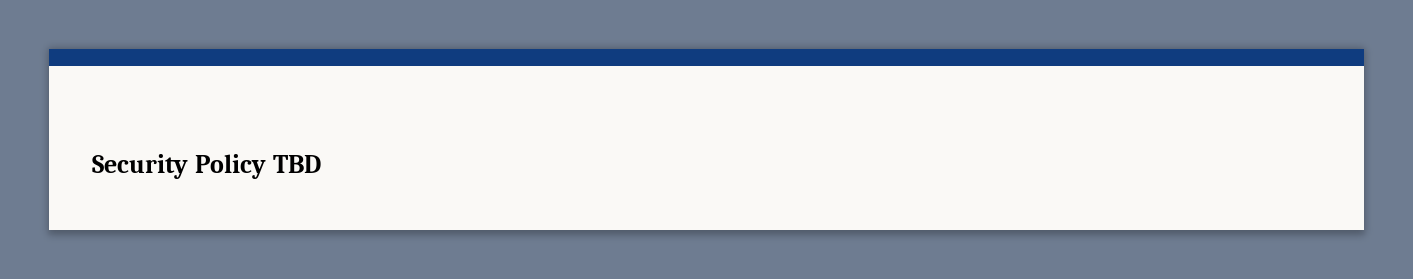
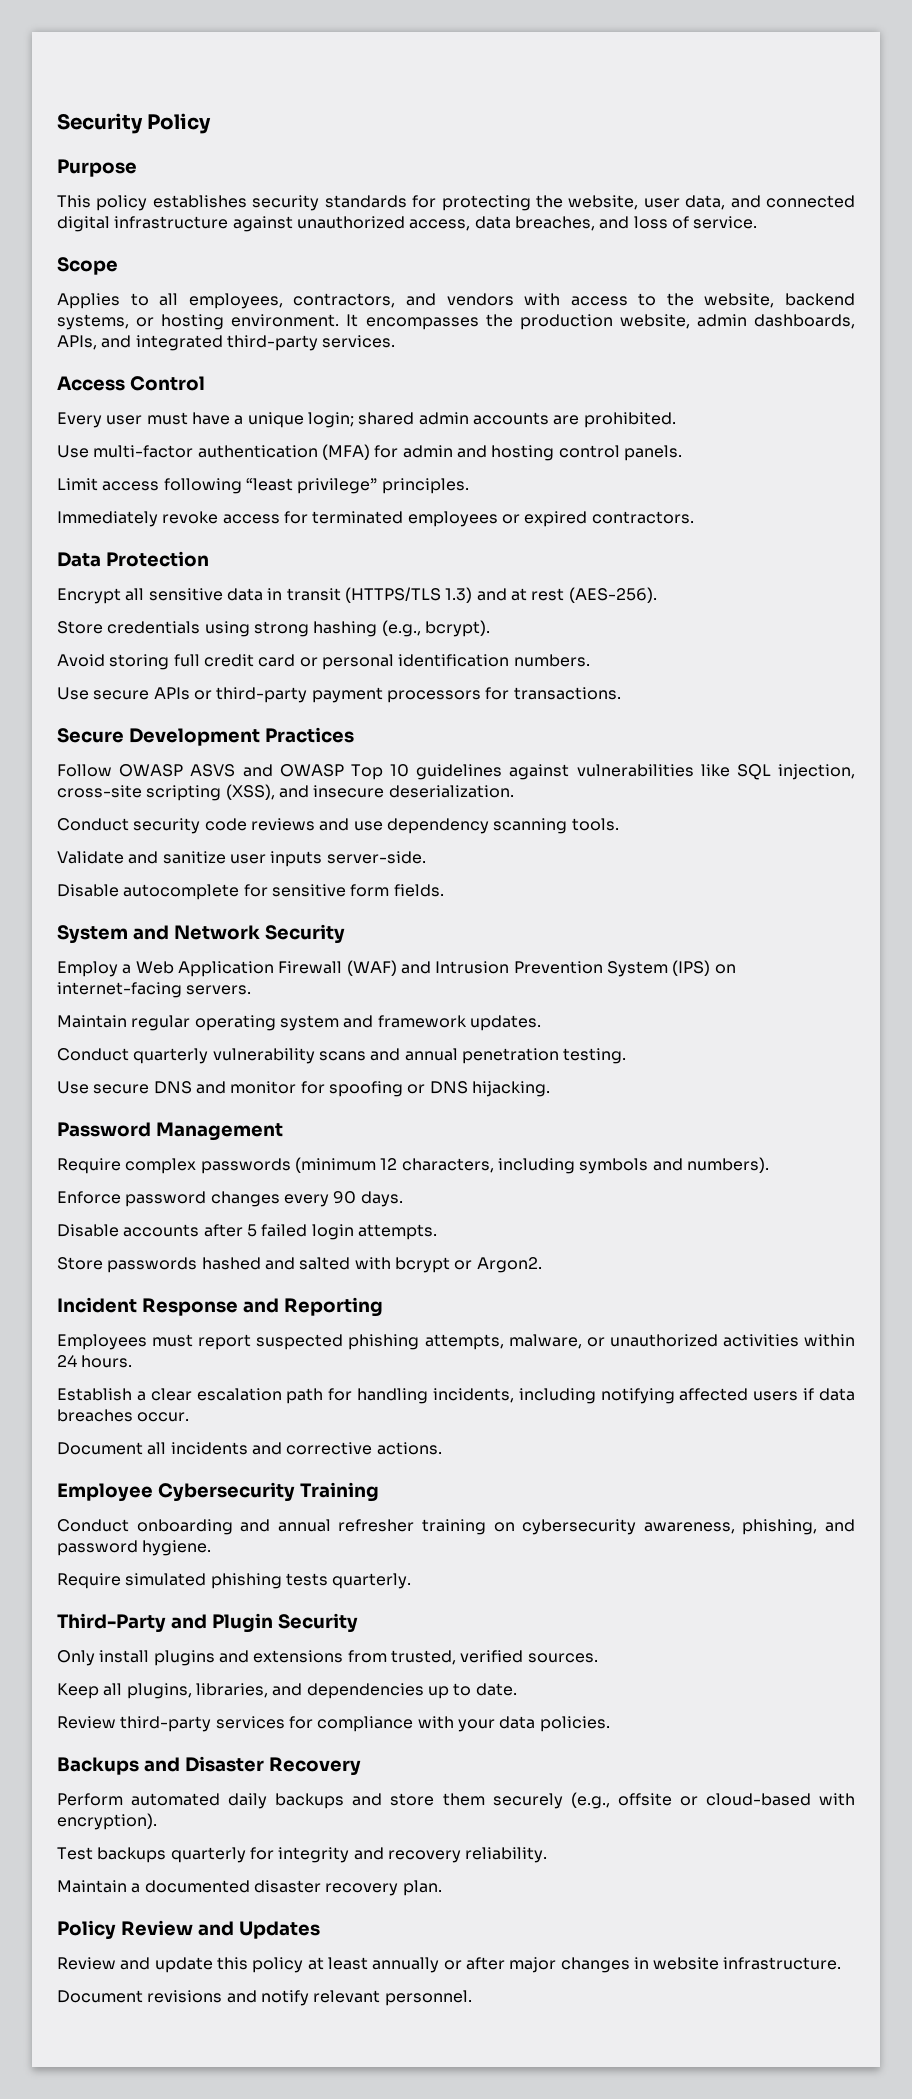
- Security Policy TBD
+ Security Policy
+ Purpose
+ This policy establishes security standards for protecting the website, user data, and connected digital infrastructure against unauthorized access, data breaches, and loss of service.
+ Scope
+ Applies to all employees, contractors, and vendors with access to the website, backend systems, or hosting environment. It encompasses the production website, admin dashboards, APIs, and integrated third-party services.
+ Access Control
+ Every user must have a unique login; shared admin accounts are prohibited.
+ Use multi-factor authentication (MFA) for admin and hosting control panels.
+ Limit access following “least privilege” principles.
+ Immediately revoke access for terminated employees or expired contractors.
+ Data Protection
+ Encrypt all sensitive data in transit (HTTPS/TLS 1.3) and at rest (AES-256).
+ Store credentials using strong hashing (e.g., bcrypt).
+ Avoid storing full credit card or personal identification numbers.
+ Use secure APIs or third-party payment processors for transactions.
+ Secure Development Practices
+ Follow OWASP ASVS and OWASP Top 10 guidelines against vulnerabilities like SQL injection, cross-site scripting (XSS), and insecure deserialization.
+ Conduct security code reviews and use dependency scanning tools.
+ Validate and sanitize user inputs server-side.
+ Disable autocomplete for sensitive form fields.
+ System and Network Security
+ Employ a Web Application Firewall (WAF) and Intrusion Prevention System (IPS) on internet-facing servers.
+ Maintain regular operating system and framework updates.
+ Conduct quarterly vulnerability scans and annual penetration testing.
+ Use secure DNS and monitor for spoofing or DNS hijacking.
+ Password Management
+ Require complex passwords (minimum 12 characters, including symbols and numbers).
+ Enforce password changes every 90 days.
+ Disable accounts after 5 failed login attempts.
+ Store passwords hashed and salted with bcrypt or Argon2.
+ Incident Response and Reporting
+ Employees must report suspected phishing attempts, malware, or unauthorized activities within 24 hours.
+ Establish a clear escalation path for handling incidents, including notifying affected users if data breaches occur.
+ Document all incidents and corrective actions.
+ Employee Cybersecurity Training
+ Conduct onboarding and annual refresher training on cybersecurity awareness, phishing, and password hygiene.
+ Require simulated phishing tests quarterly.
+ Third-Party and Plugin Security
+ Only install plugins and extensions from trusted, verified sources.
+ Keep all plugins, libraries, and dependencies up to date.
+ Review third-party services for compliance with your data policies.
+ Backups and Disaster Recovery
+ Perform automated daily backups and store them securely (e.g., offsite or cloud-based with encryption).
+ Test backups quarterly for integrity and recovery reliability.
+ Maintain a documented disaster recovery plan.
+ Policy Review and Updates
+ Review and update this policy at least annually or after major changes in website infrastructure.
+ Document revisions and notify relevant personnel.

